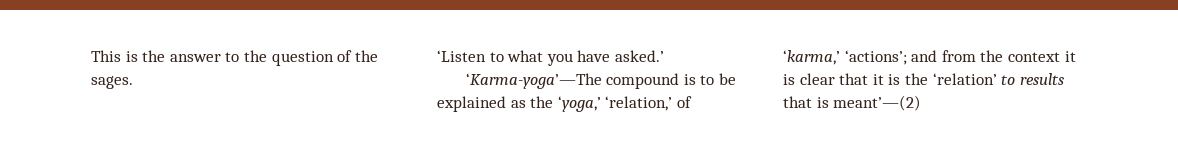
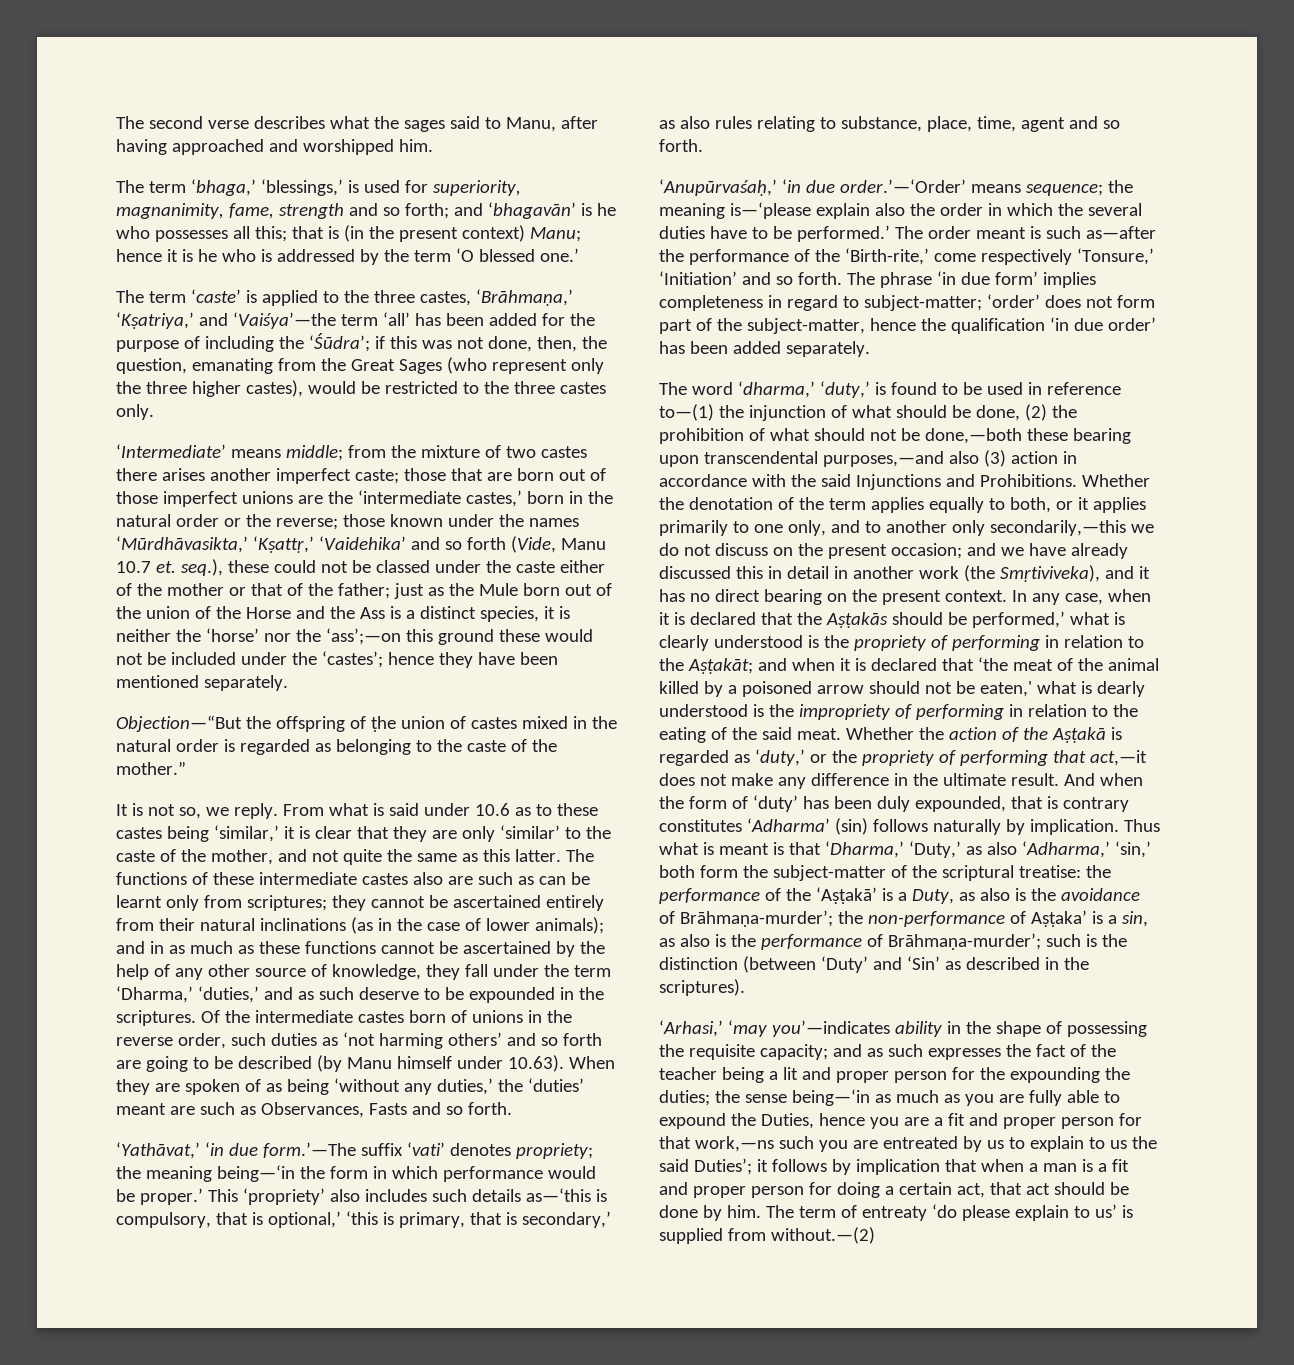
- This is the answer to the question of the sages.
- ‘Listen to what you have asked.’
- ‘Karma-yoga’—The compound is to be explained as the ‘yoga,’ ‘relation,’ of ‘karma,’ ‘actions’; and from the context it is clear that it is the ‘relation’ to results that is meant’—(2)
+ The second verse describes what the sages said to Manu, after having approached and worshipped him.
+ The term ‘bhaga,’ ‘blessings,’ is used for superiority, magnanimity, fame, strength and so forth; and ‘bhagavān’ is he who possesses all this; that is (in the present context) Manu; hence it is he who is addressed by the term ‘O blessed one.’
+ The term ‘caste’ is applied to the three castes, ‘Brāhmaṇa,’ ‘Kṣatriya,’ and ‘Vaiśya’—the term ‘all’ has been added for the purpose of including the ‘Śūdra’; if this was not done, then, the question, emanating from the Great Sages (who represent only the three higher castes), would be restricted to the three castes only.
+ ‘Intermediate’ means middle; from the mixture of two castes there arises another imperfect caste; those that are born out of those imperfect unions are the ‘intermediate castes,’ born in the natural order or the reverse; those known under the names ‘Mūrdhāvasikta,’ ‘Kṣattṛ,’ ‘Vaidehika’ and so forth (Vide, Manu 10.7 et. seq.), these could not be classed under the caste either of the mother or that of the father; just as the Mule born out of the union of the Horse and the Ass is a distinct species, it is neither the ‘horse’ nor the ‘ass’;—on this ground these would not be included under the ‘castes’; hence they have been mentioned separately.
+ Objection—“But the offspring of ṭhe union of castes mixed in the natural order is regarded as belonging to the caste of the mother.”
+ It is not so, we reply. From what is said under 10.6 as to these castes being ‘similar,’ it is clear that they are only ‘similar’ to the caste of the mother, and not quite the same as this latter. The functions of these intermediate castes also are such as can be learnt only from scriptures; they cannot be ascertained entirely from their natural inclinations (as in the case of lower animals); and in as much as these functions cannot be ascertained by the help of any other source of knowledge, they fall under the term ‘Dharma,’ ‘duties,’ and as such deserve to be expounded in the scriptures. Of the intermediate castes born of unions in the reverse order, such duties as ‘not harming others’ and so forth are going to be described (by Manu himself under 10.63). When they are spoken of as being ‘without any duties,’ the ‘duties’ meant are such as Observances, Fasts and so forth.
+ ‘Yathāvat,’ ‘in due form.’—The suffix ‘vati’ denotes propriety; the meaning being—‘in the form in which performance would be proper.’ This ‘propriety’ also includes such details as—‘this is compulsory, that is optional,’ ‘this is primary, that is secondary,’ as also rules relating to substance, place, time, agent and so forth.
+ ‘Anupūrvaśaḥ,’ ‘in due order.’—‘Order’ means sequence; the meaning is—‘please explain also the order in which the several duties have to be performed.’ The order meant is such as—after the performance of the ‘Birth-rite,’ come respectively ‘Tonsure,’ ‘Initiation’ and so forth. The phrase ‘in due form’ implies completeness in regard to subject-matter; ‘order’ does not form part of the subject-matter, hence the qualification ‘in due order’ has been added separately.
+ The word ‘dharma,’ ‘duty,’ is found to be used in reference to—(1) the injunction of what should be done, (2) the prohibition of what should not be done,—both these bearing upon transcendental purposes,—and also (3) action in accordance with the said Injunctions and Prohibitions. Whether the denotation of the term applies equally to both, or it applies primarily to one only, and to another only secondarily,—this we do not discuss on the present occasion; and we have already discussed this in detail in another work (the Smṛtiviveka), and it has no direct bearing on the present context. In any case, when it is declared that the Aṣṭakās should be performed,’ what is clearly understood is the propriety of performing in relation to the Aṣṭakāt; and when it is declared that ‘the meat of the animal killed by a poisoned arrow should not be eaten,' what is dearly understood is the impropriety of performing in relation to the eating of the said meat. Whether the action of the Aṣṭakā is regarded as ‘duty,’ or the propriety of performing that act,—it does not make any difference in the ultimate result. And when the form of ‘duty’ has been duly expounded, that is contrary constitutes ‘Adharma’ (sin) follows naturally by implication. Thus what is meant is that ‘Dharma,’ ‘Duty,’ as also ‘Adharma,’ ‘sin,’ both form the subject-matter of the scriptural treatise: the performance of the ‘Aṣṭakā’ is a Duty, as also is the avoidance of Brāhmaṇa-murder’; the non-performance of Aṣṭaka’ is a sin, as also is the performance of Brāhmaṇa-murder’; such is the distinction (between ‘Duty’ and ‘Sin’ as described in the scriptures).
+ ‘Arhasi,’ ‘may you’—indicates ability in the shape of possessing the requisite capacity; and as such expresses the fact of the teacher being a lit and proper person for the expounding the duties; the sense being—‘in as much as you are fully able to expound the Duties, hence you are a fit and proper person for that work,—ns such you are entreated by us to explain to us the said Duties’; it follows by implication that when a man is a fit and proper person for doing a certain act, that act should be done by him. The term of entreaty ‘do please explain to us’ is supplied from without.—(2)

